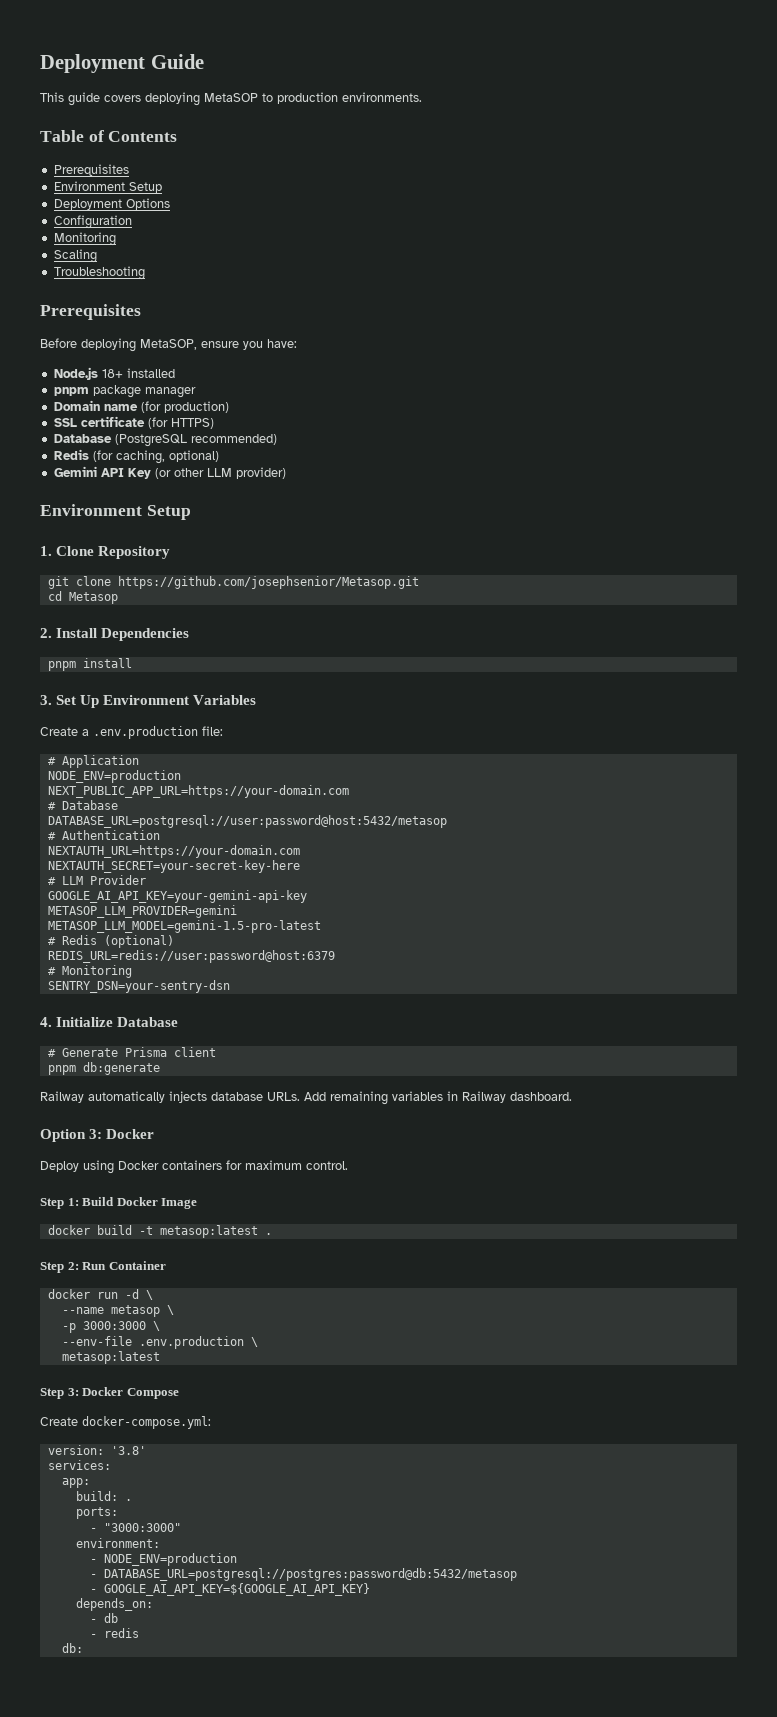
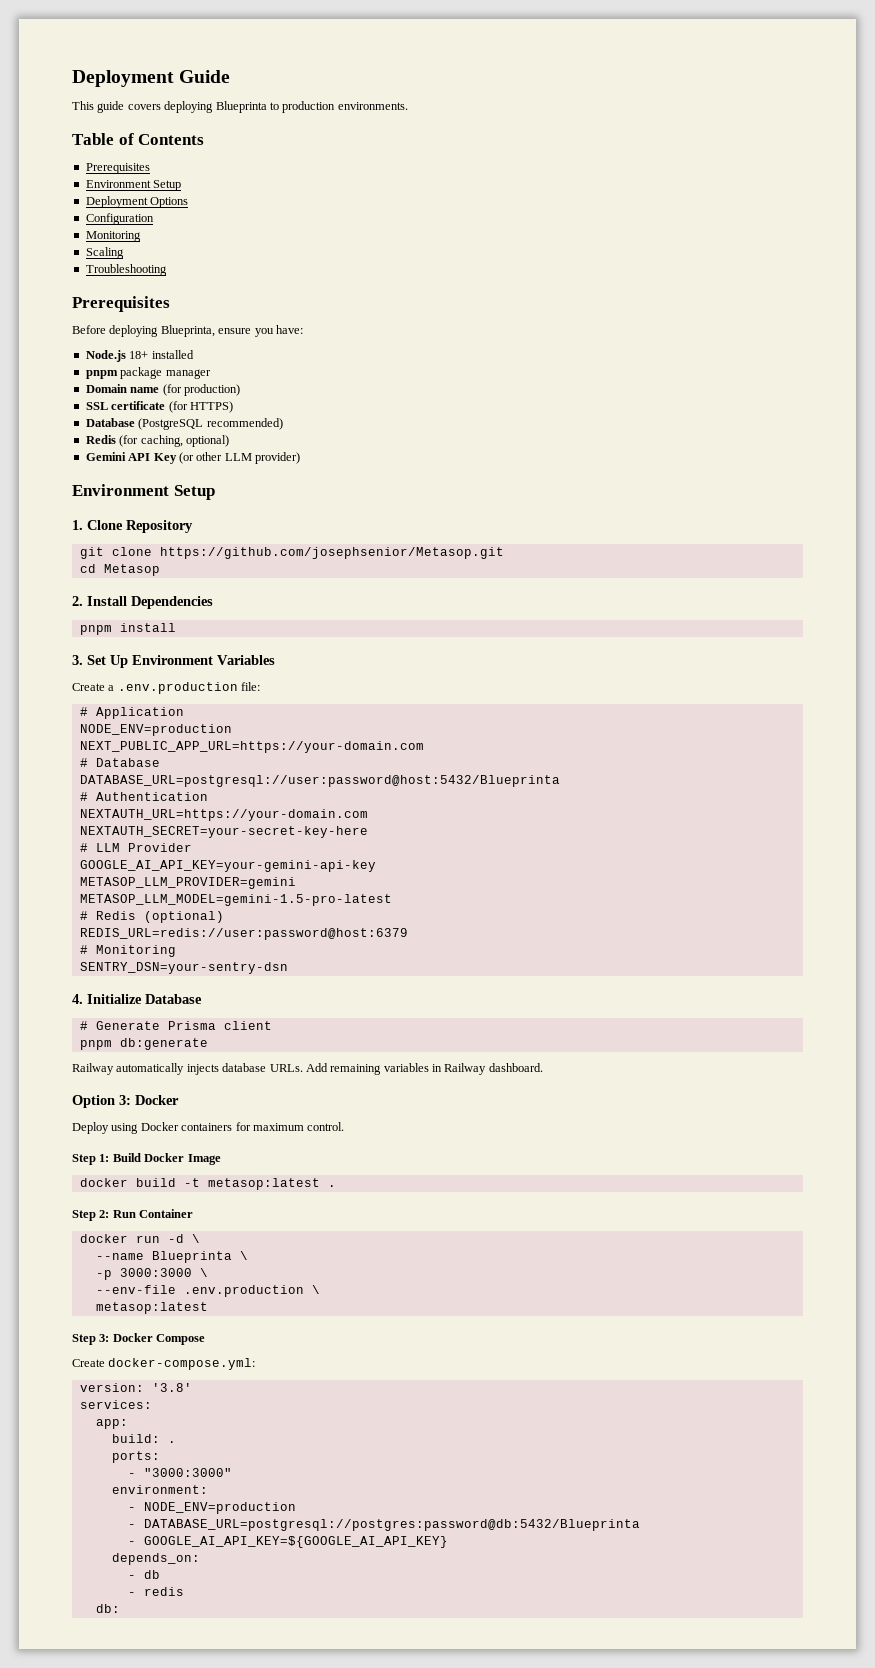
- This guide covers deploying MetaSOP to production environments.
+ This guide covers deploying Blueprinta to production environments.
- Before deploying MetaSOP, ensure you have:
+ Before deploying Blueprinta, ensure you have:
- DATABASE_URL=postgresql://user:password@host:5432/metasop
+ DATABASE_URL=postgresql://user:password@host:5432/Blueprinta
- --name metasop \
+ --name Blueprinta \
- - DATABASE_URL=postgresql://postgres:password@db:5432/metasop
+ - DATABASE_URL=postgresql://postgres:password@db:5432/Blueprinta

